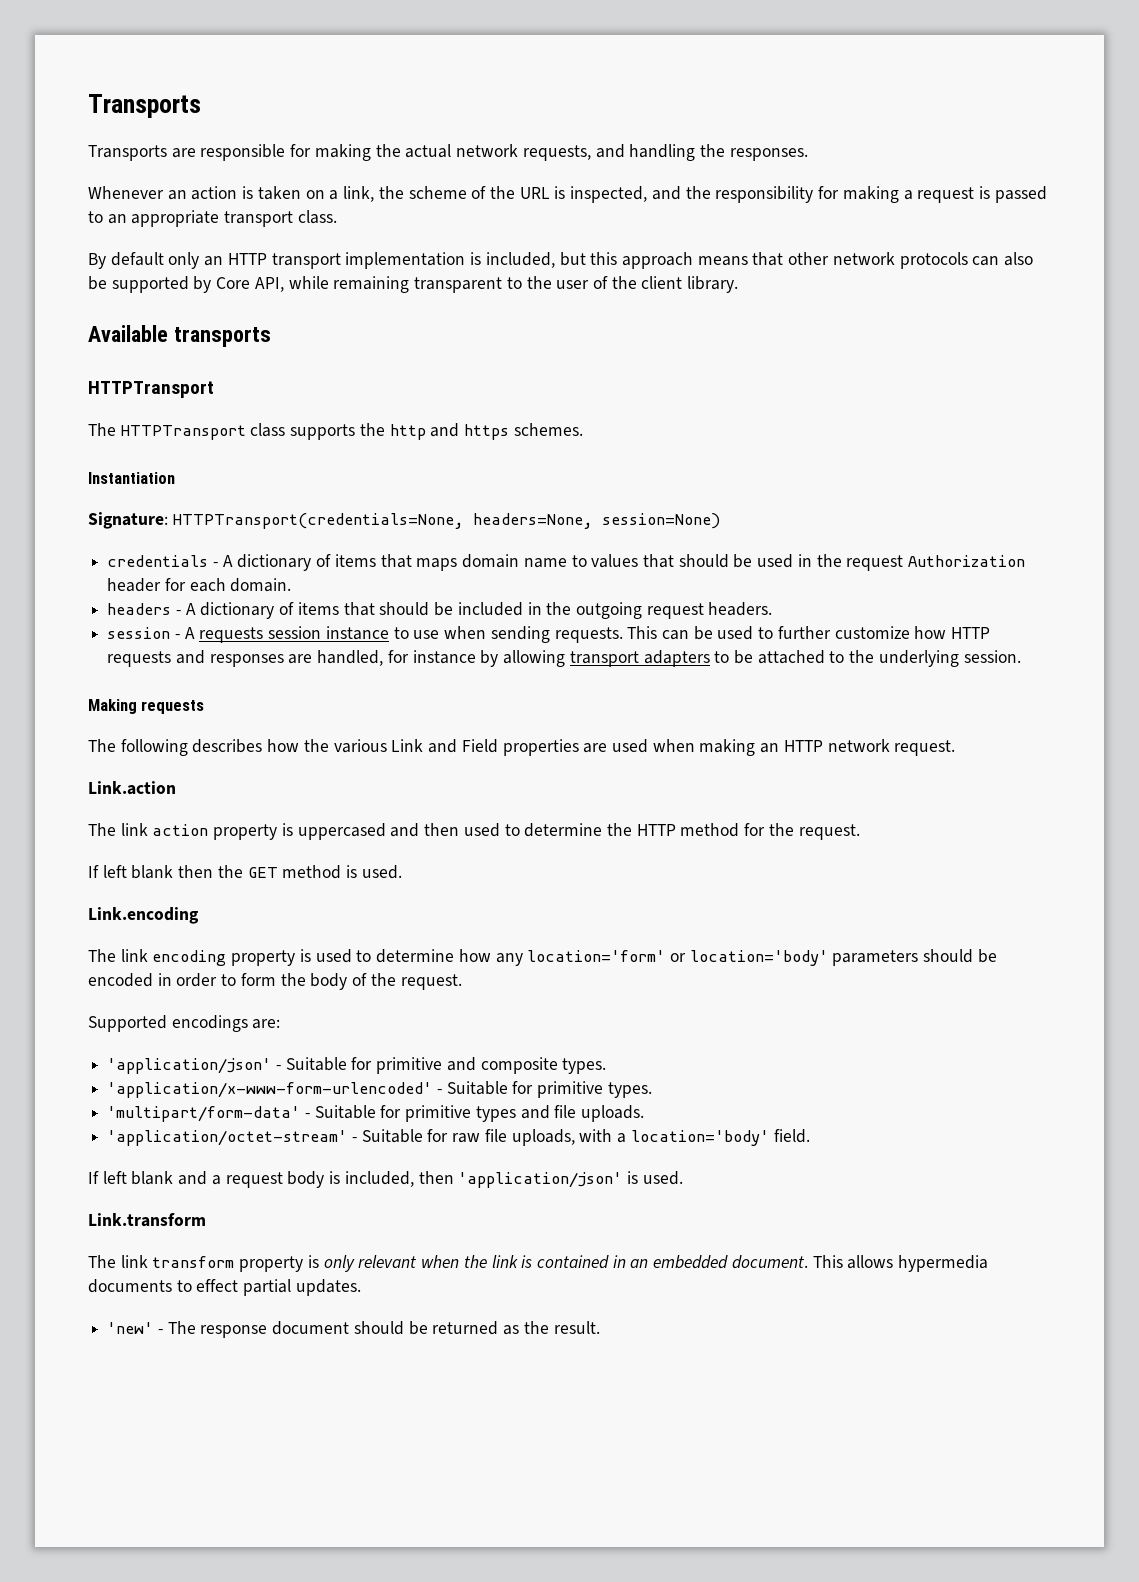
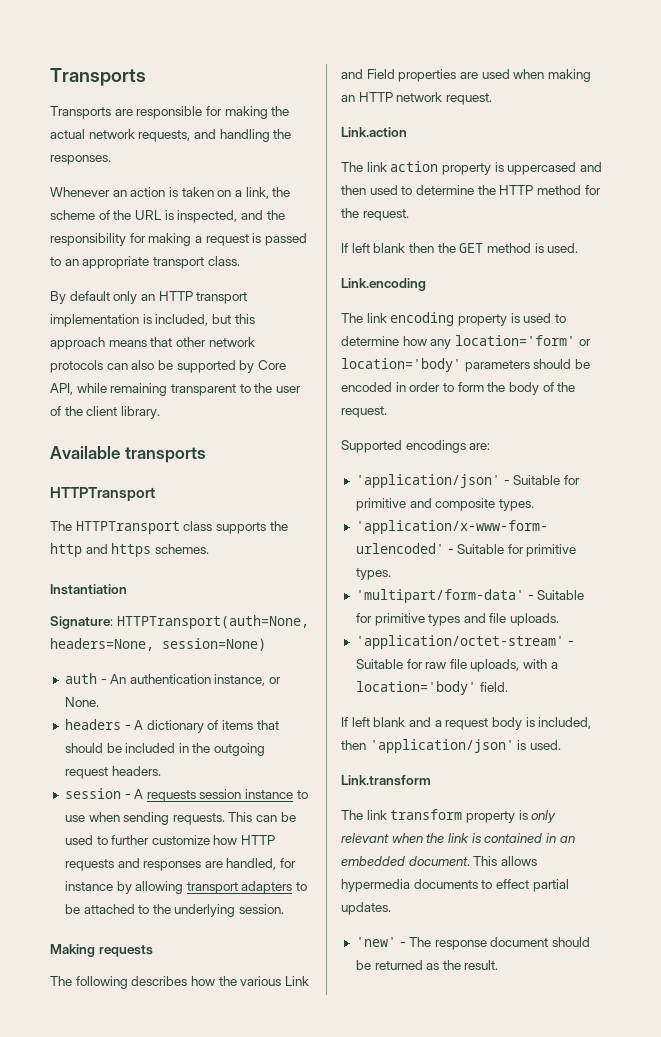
- Signature: HTTPTransport(credentials=None, headers=None, session=None)
+ Signature: HTTPTransport(auth=None, headers=None, session=None)
- credentials - A dictionary of items that maps domain name to values that should be used in the request Authorization header for each domain.
+ auth - An authentication instance, or None.

